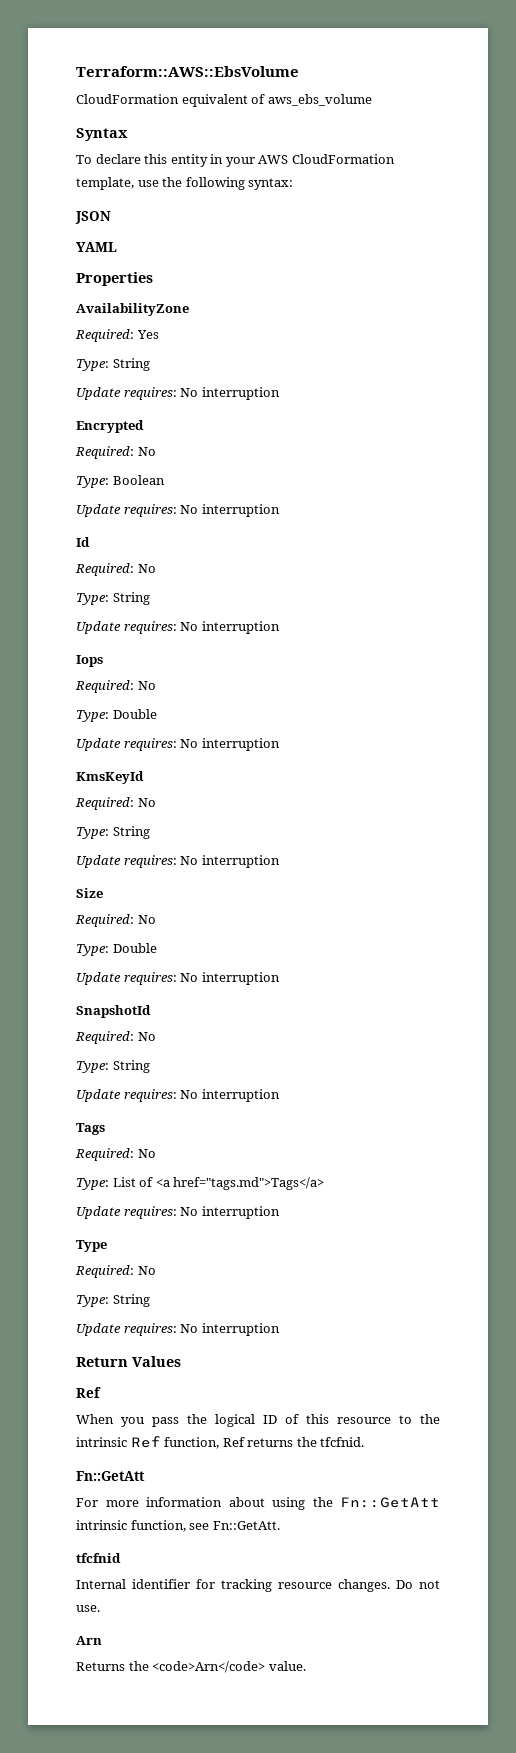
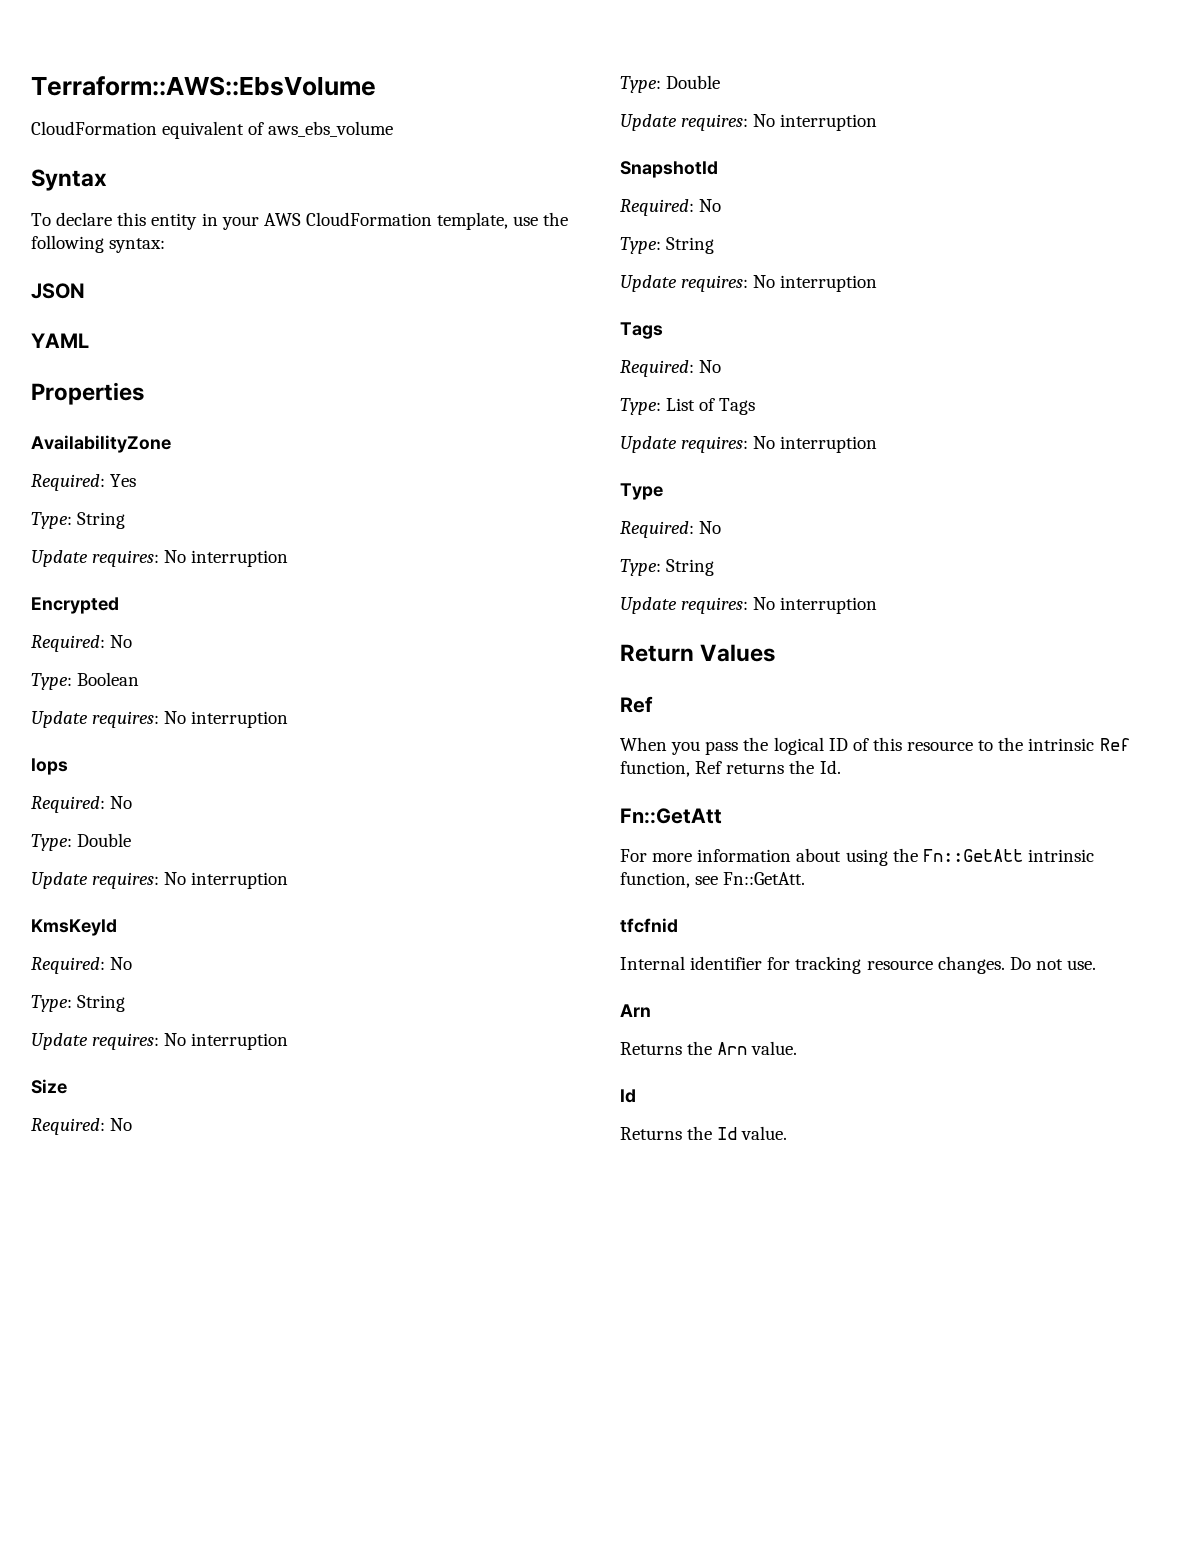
- Id
- Required: No
- Type: String
- Update requires: No interruption
- Type: List of <a href="tags.md">Tags</a>
+ Type: List of Tags
- When you pass the logical ID of this resource to the intrinsic Ref function, Ref returns the tfcfnid.
+ When you pass the logical ID of this resource to the intrinsic Ref function, Ref returns the Id.
- Returns the <code>Arn</code> value.
+ Returns the Arn value.
+ Id
+ Returns the Id value.

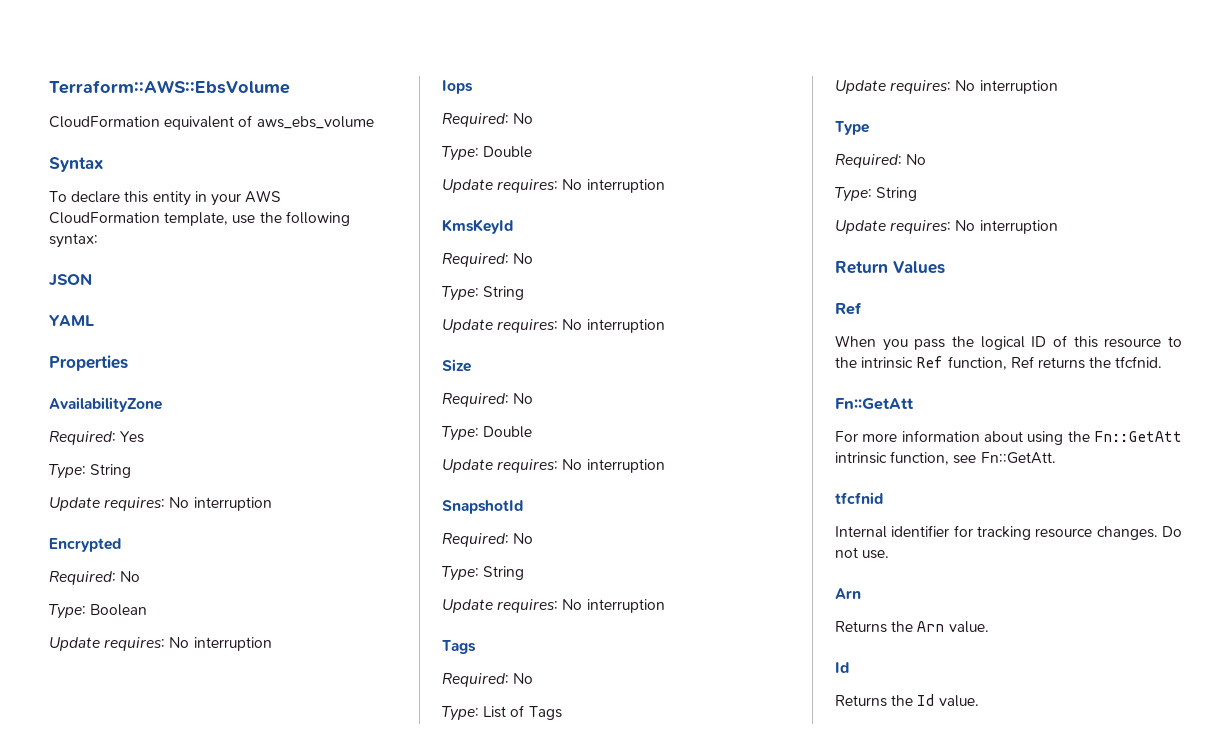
- When you pass the logical ID of this resource to the intrinsic Ref function, Ref returns the Id.
+ When you pass the logical ID of this resource to the intrinsic Ref function, Ref returns the tfcfnid.

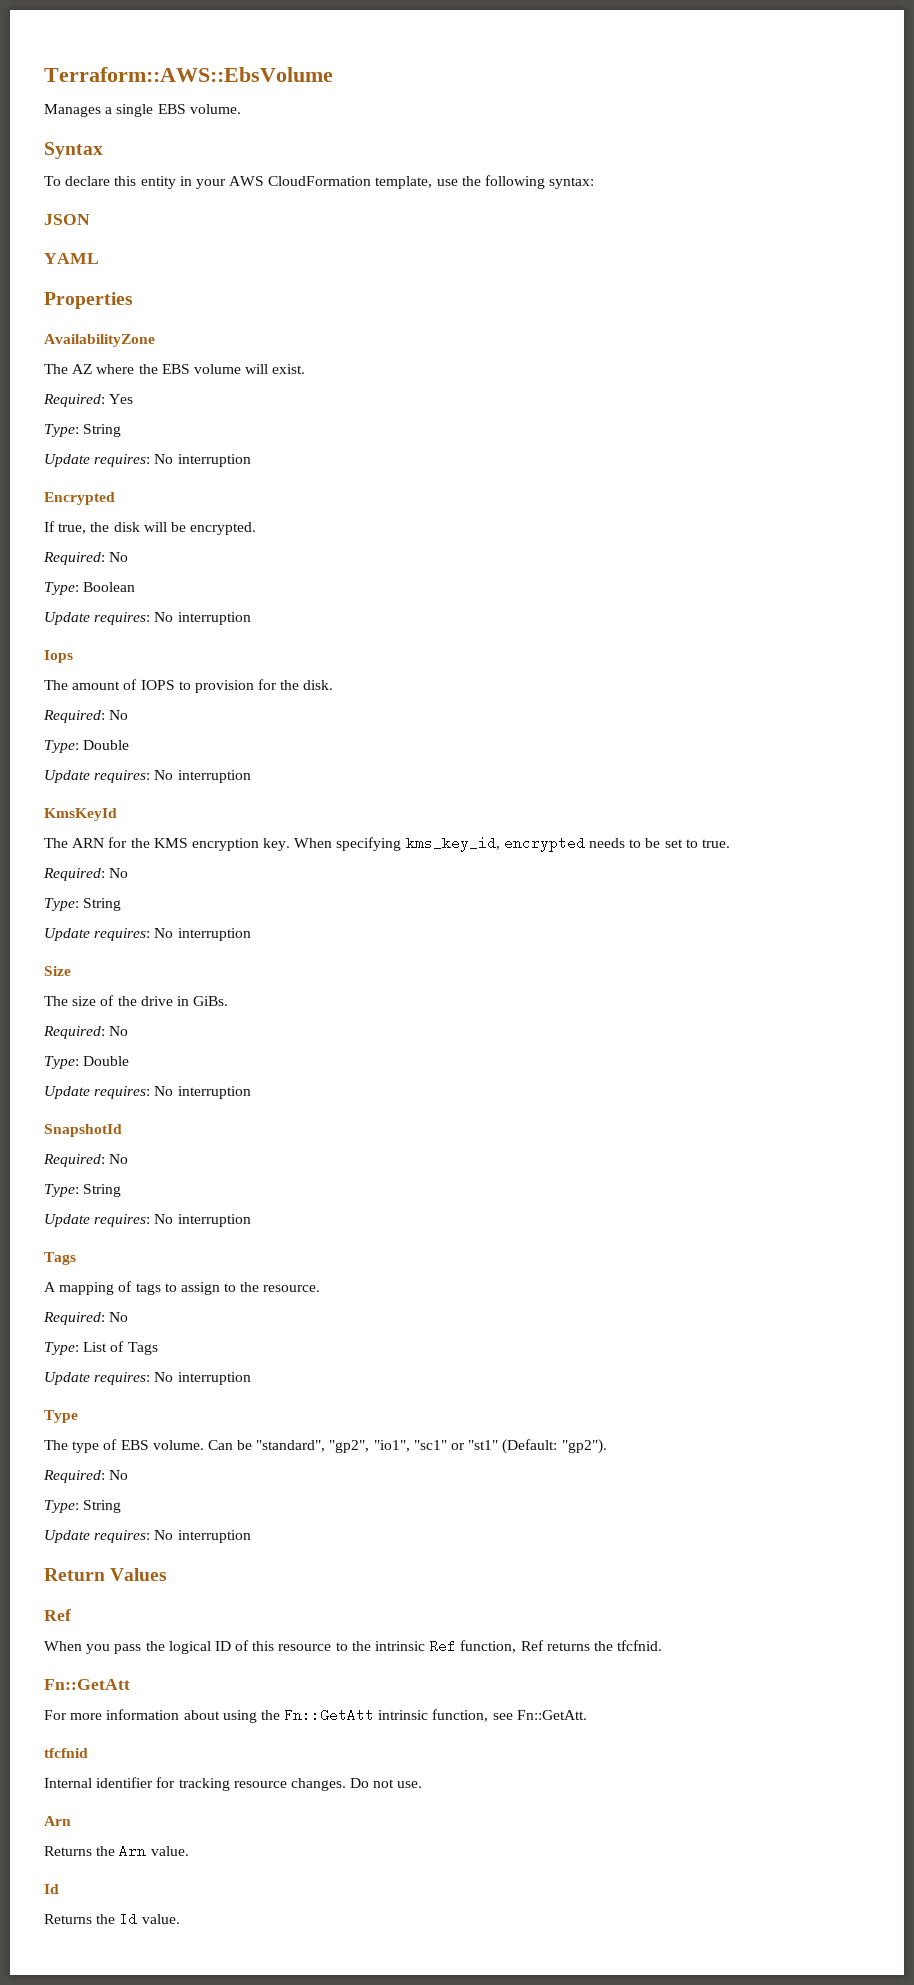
- CloudFormation equivalent of aws_ebs_volume
+ Manages a single EBS volume.
+ The AZ where the EBS volume will exist.
+ If true, the disk will be encrypted.
+ The amount of IOPS to provision for the disk.
+ The ARN for the KMS encryption key. When specifying kms_key_id, encrypted needs to be set to true.
+ The size of the drive in GiBs.
+ A mapping of tags to assign to the resource.
+ The type of EBS volume. Can be "standard", "gp2", "io1", "sc1" or "st1" (Default: "gp2").

